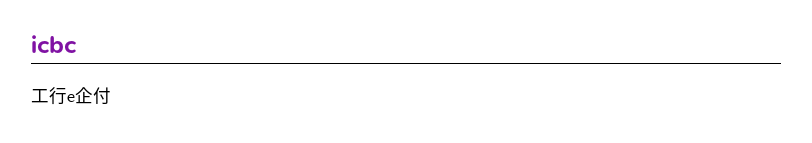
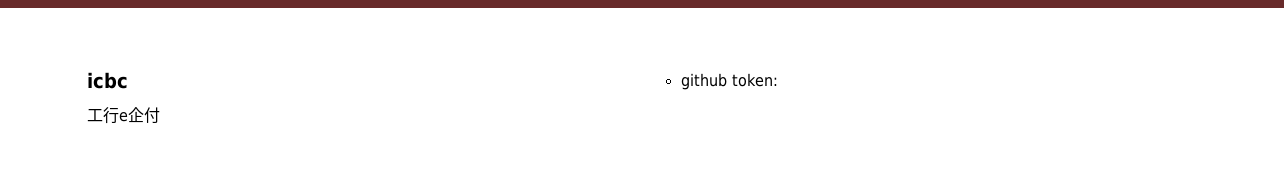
+ github token:

